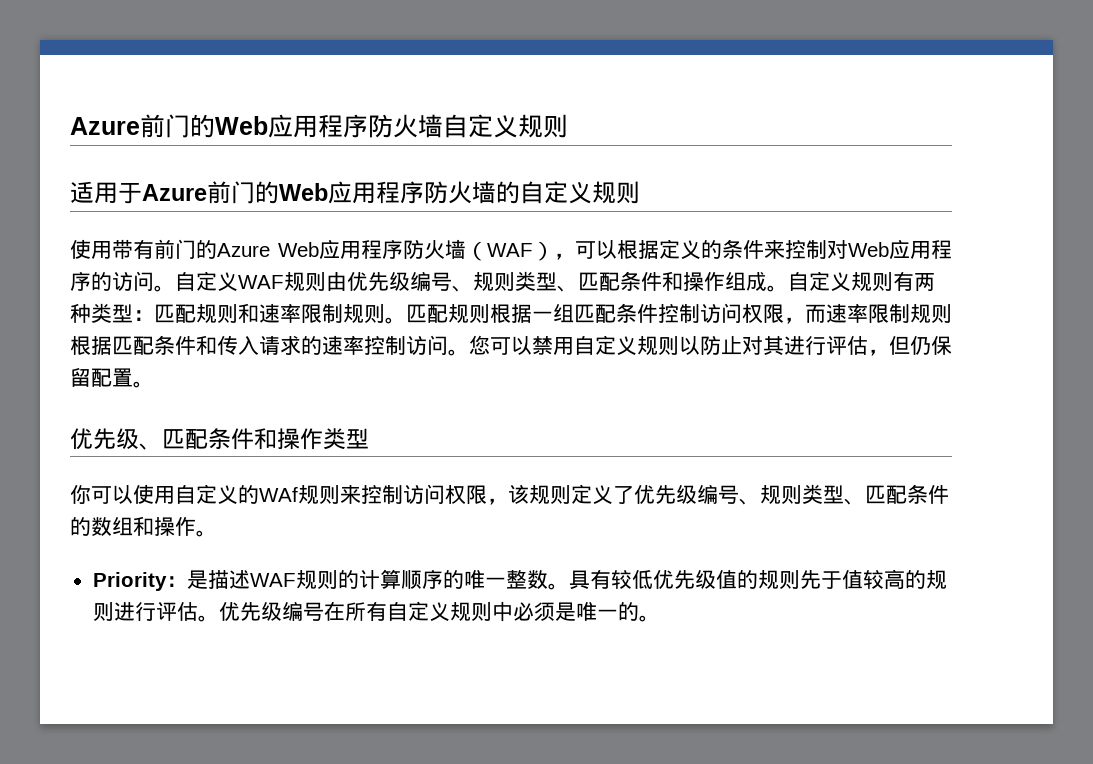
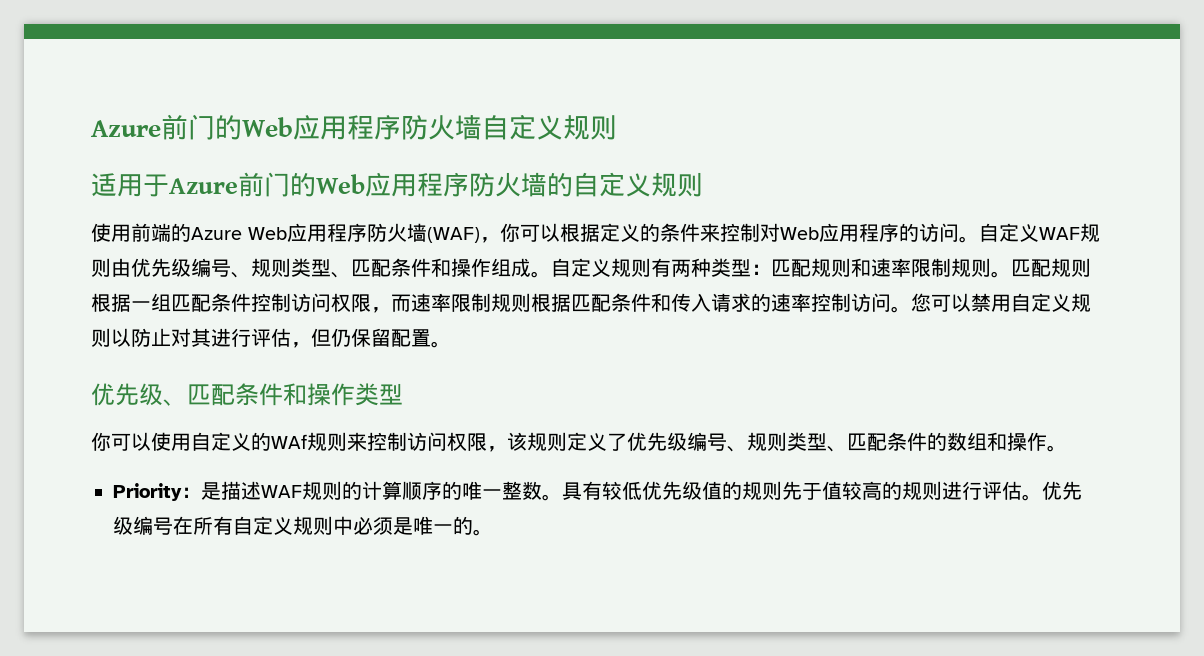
- 使用带有前门的Azure Web应用程序防火墙（WAF），可以根据定义的条件来控制对Web应用程序的访问。
+ 使用前端的Azure Web应用程序防火墙(WAF)，你可以根据定义的条件来控制对Web应用程序的访问。

